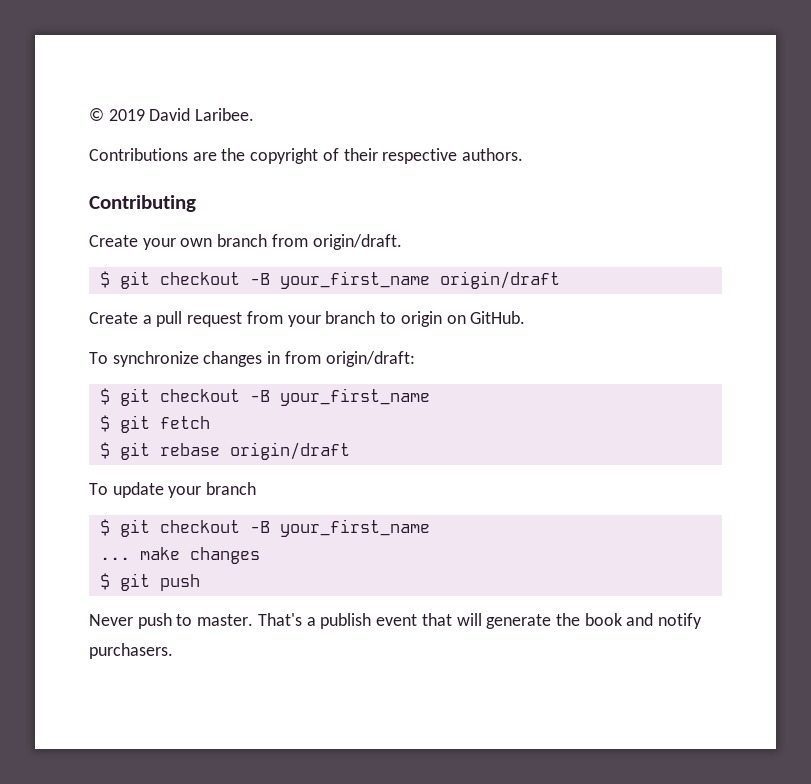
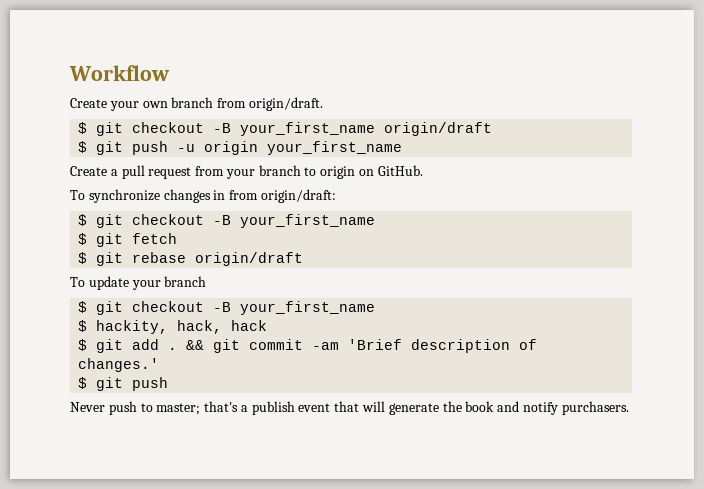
- © 2019 David Laribee.
- Contributions are the copyright of their respective authors.
- Contributing
+ Workflow
+ $ git push -u origin your_first_name
- ... make changes
+ $ hackity, hack, hack
+ $ git add . && git commit -am 'Brief description of changes.'
- Never push to master. That's a publish event that will generate the book and notify purchasers.
+ Never push to master; that's a publish event that will generate the book and notify purchasers.

